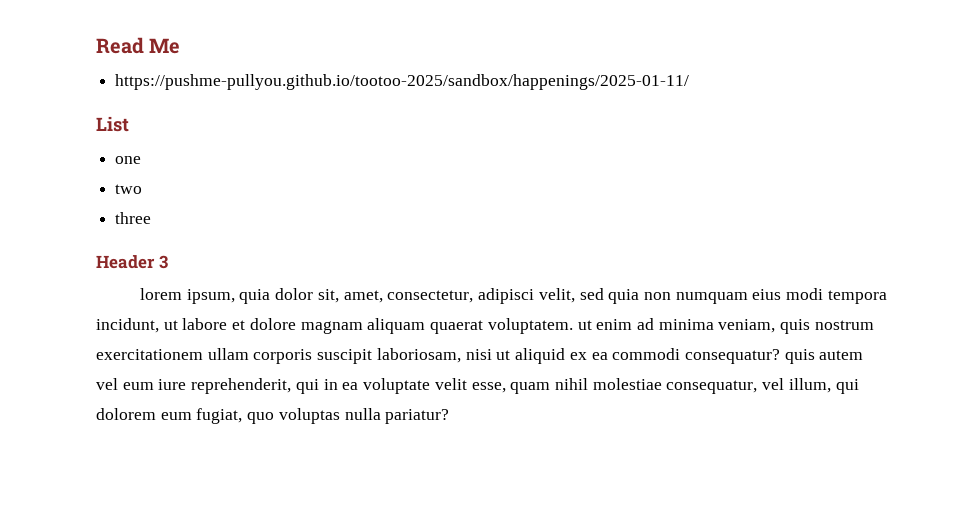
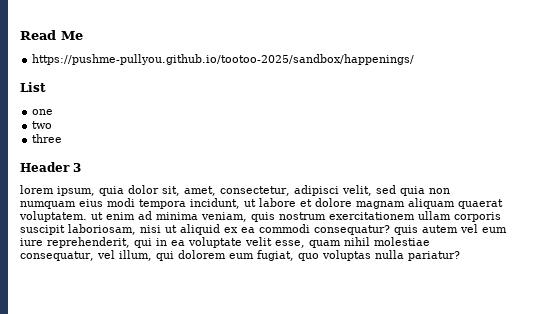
- https://pushme-pullyou.github.io/tootoo-2025/sandbox/happenings/2025-01-11/
+ https://pushme-pullyou.github.io/tootoo-2025/sandbox/happenings/

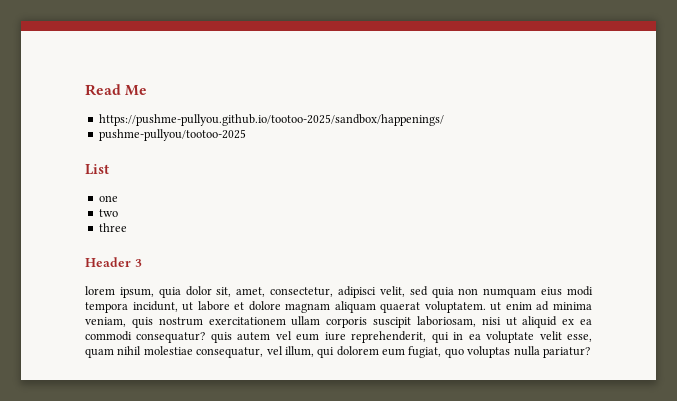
+ pushme-pullyou/tootoo-2025

